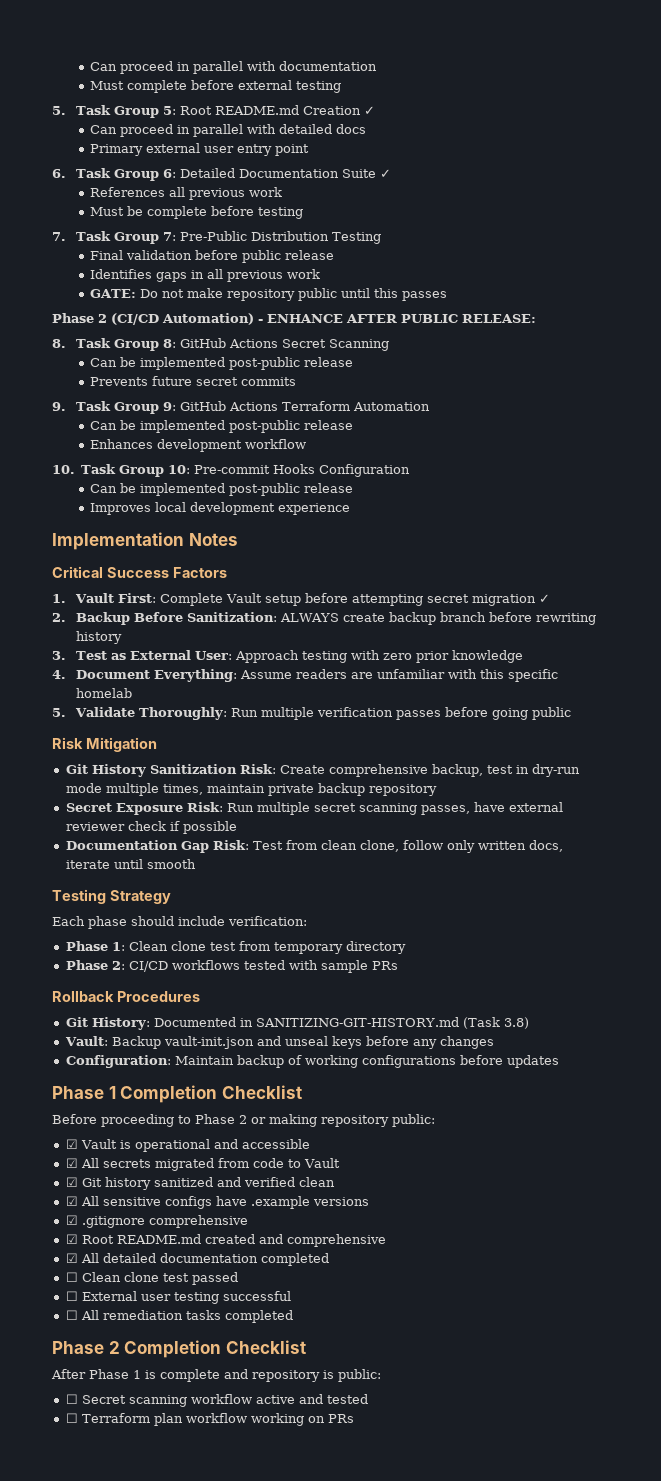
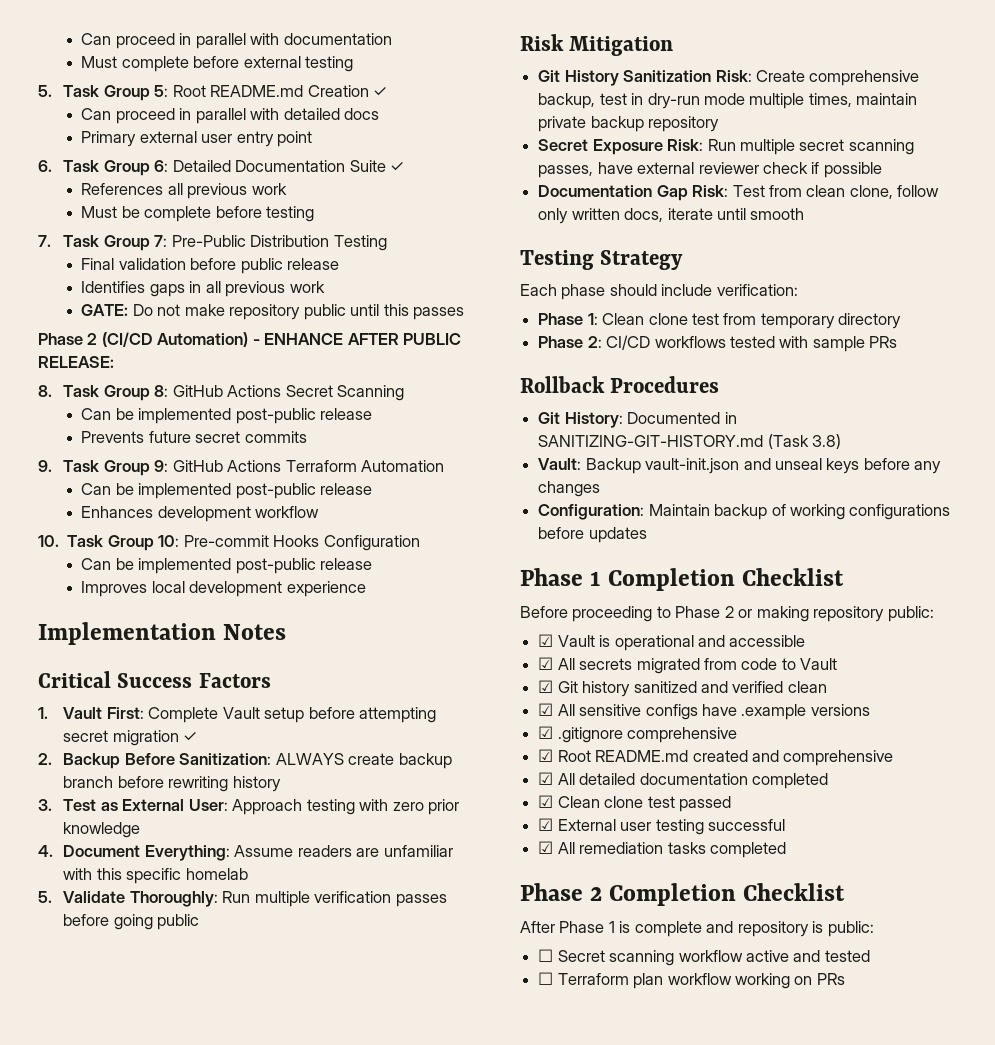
- ☐ Clean clone test passed
+ ☑ Clean clone test passed
- ☐ External user testing successful
+ ☑ External user testing successful
- ☐ All remediation tasks completed
+ ☑ All remediation tasks completed

